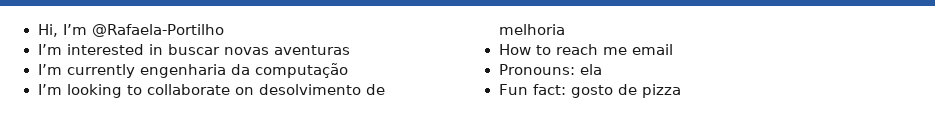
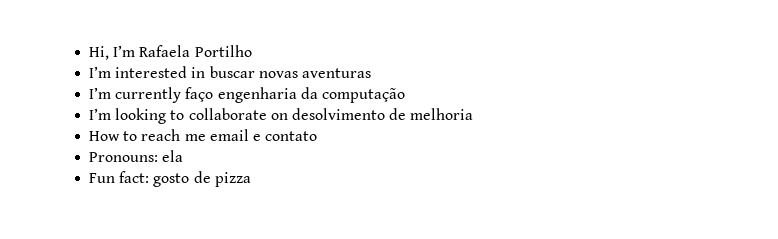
- Hi, I’m @Rafaela-Portilho
+ Hi, I’m Rafaela Portilho
- I’m currently engenharia da computação
+ I’m currently faço engenharia da computação
- How to reach me email
+ How to reach me email e contato

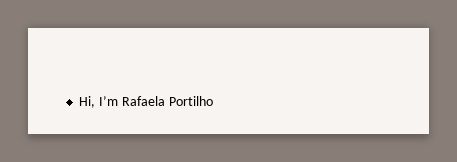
- I’m interested in buscar novas aventuras
- I’m currently faço engenharia da computação
- I’m looking to collaborate on desolvimento de melhoria
- How to reach me email e contato
- Pronouns: ela
- Fun fact: gosto de pizza

